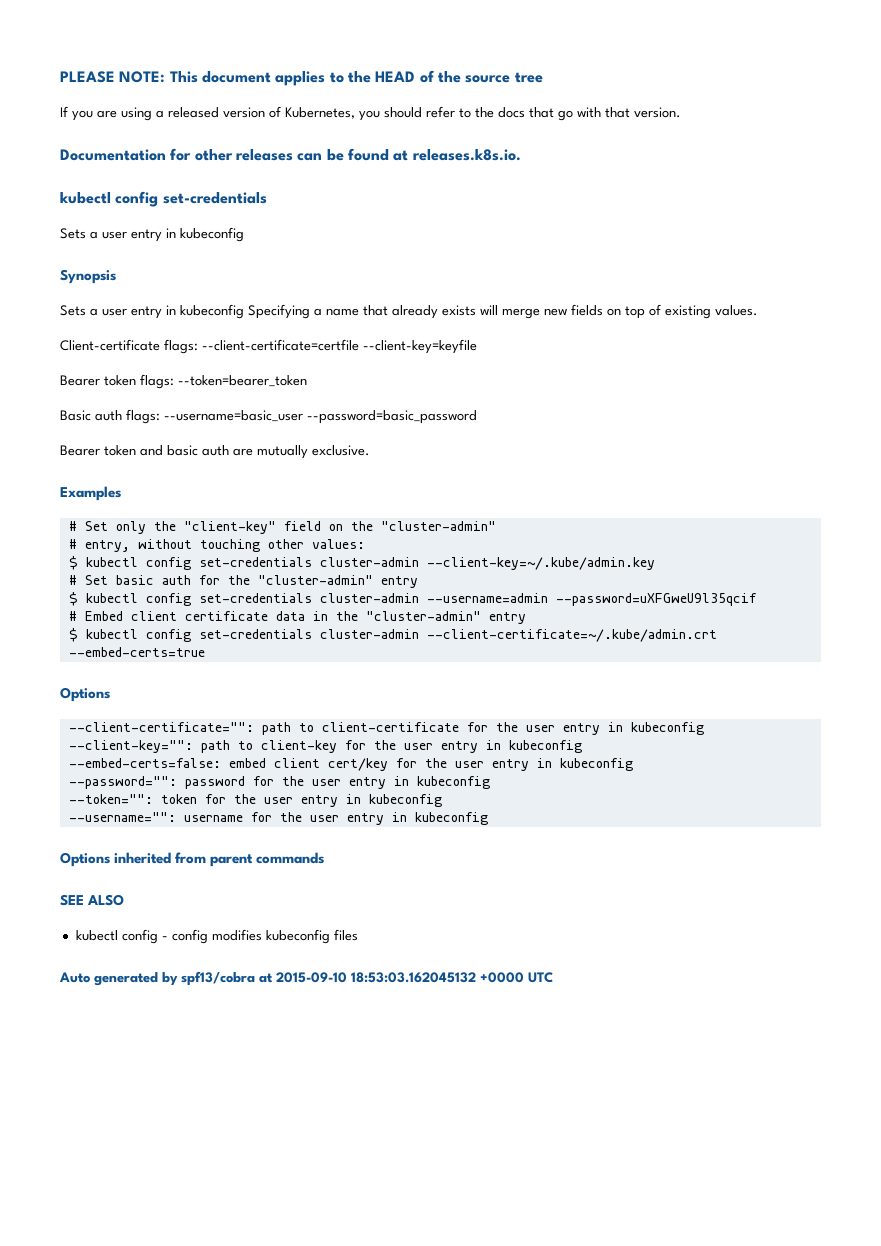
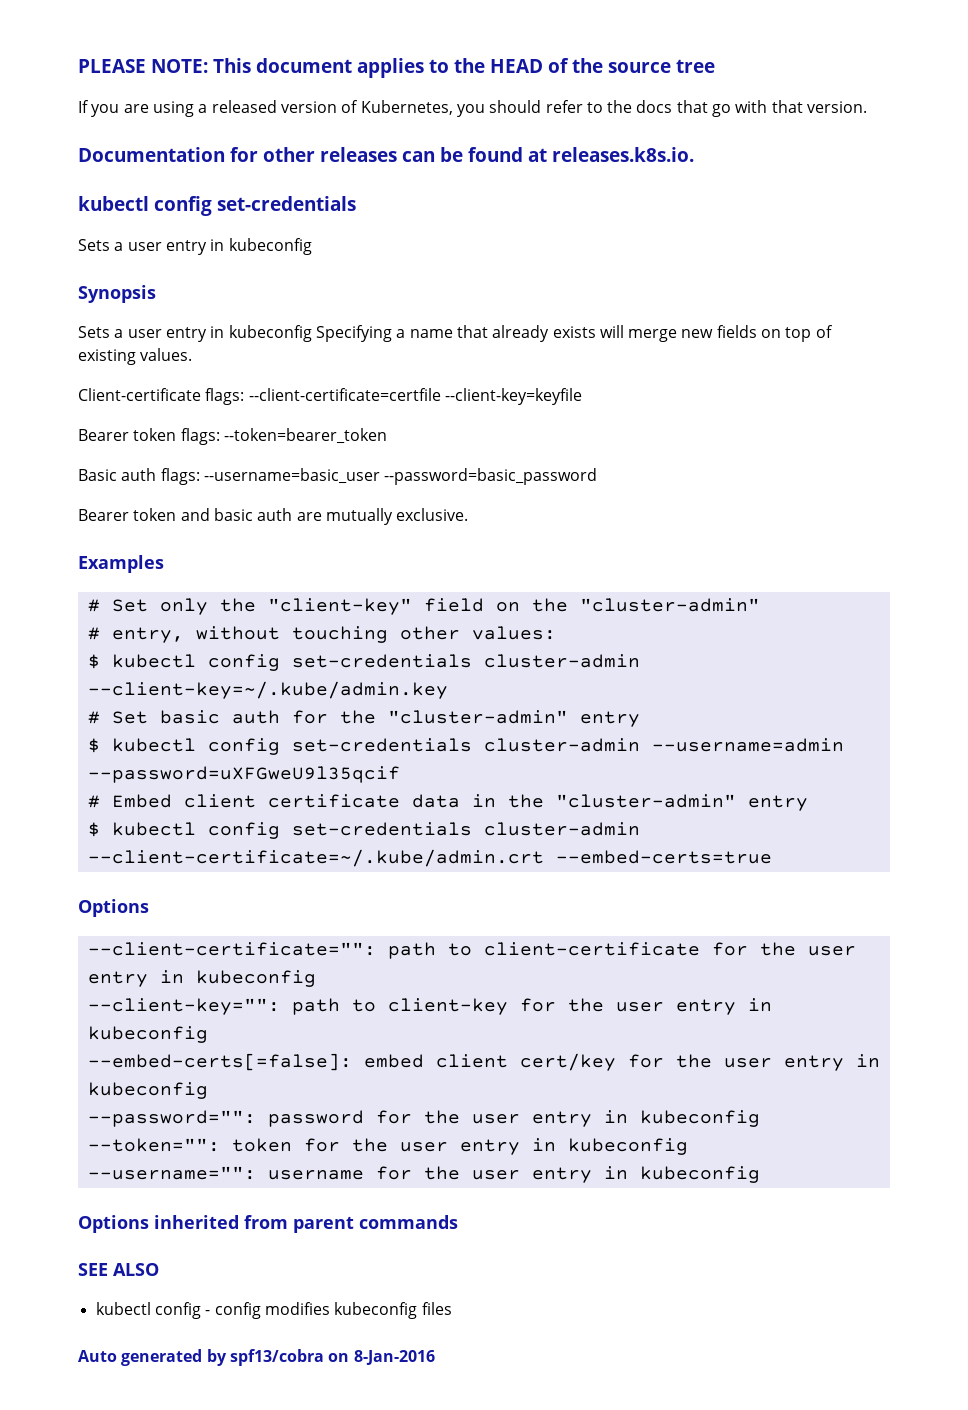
- --embed-certs=false: embed client cert/key for the user entry in kubeconfig
+ --embed-certs[=false]: embed client cert/key for the user entry in kubeconfig
- Auto generated by spf13/cobra at 2015-09-10 18:53:03.162045132 +0000 UTC
+ Auto generated by spf13/cobra on 8-Jan-2016

